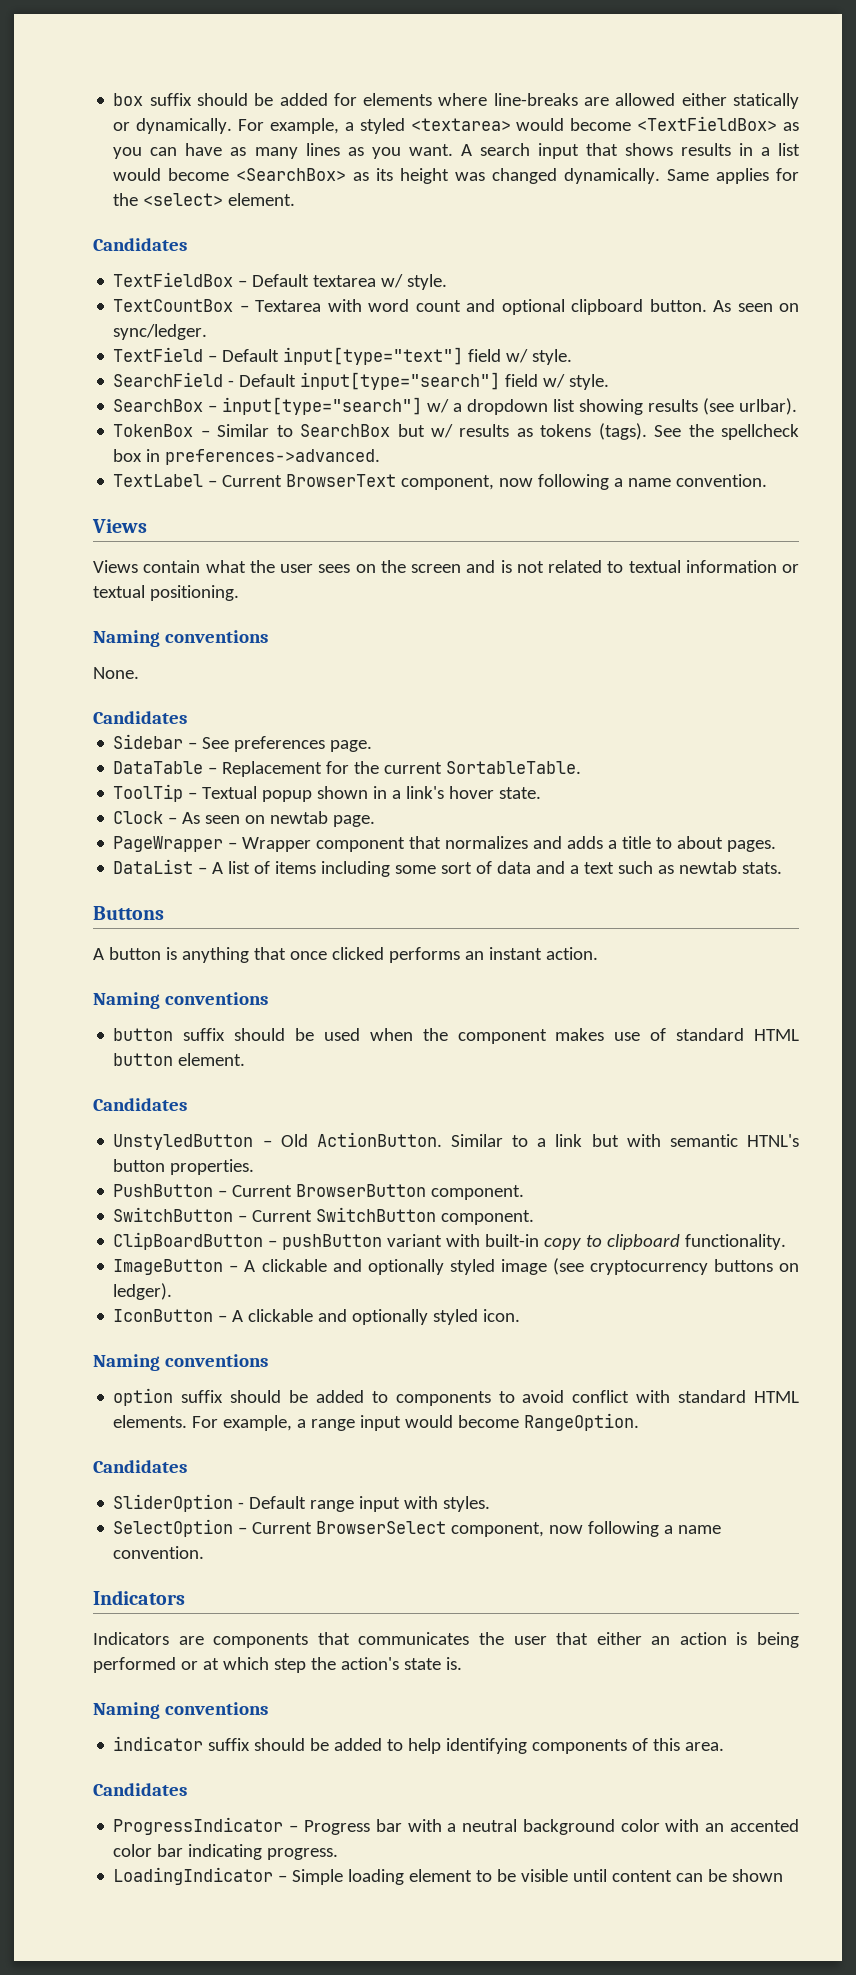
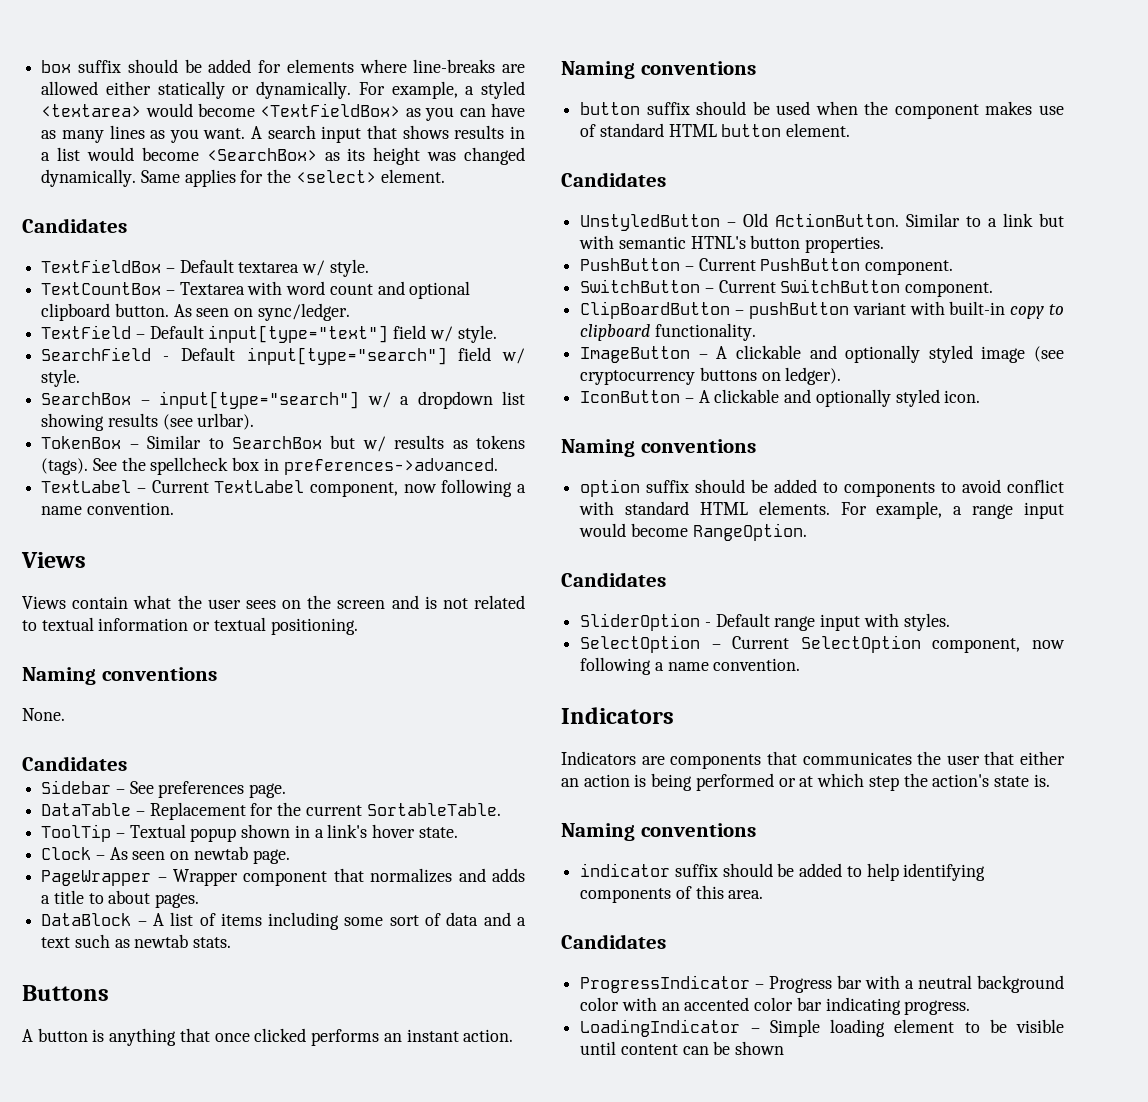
- TextLabel – Current BrowserText component, now following a name convention.
+ TextLabel – Current TextLabel component, now following a name convention.
- DataList – A list of items including some sort of data and a text such as newtab stats.
+ DataBlock – A list of items including some sort of data and a text such as newtab stats.
- PushButton – Current BrowserButton component.
+ PushButton – Current PushButton component.
- SelectOption – Current BrowserSelect component, now following a name convention.
+ SelectOption – Current SelectOption component, now following a name convention.

